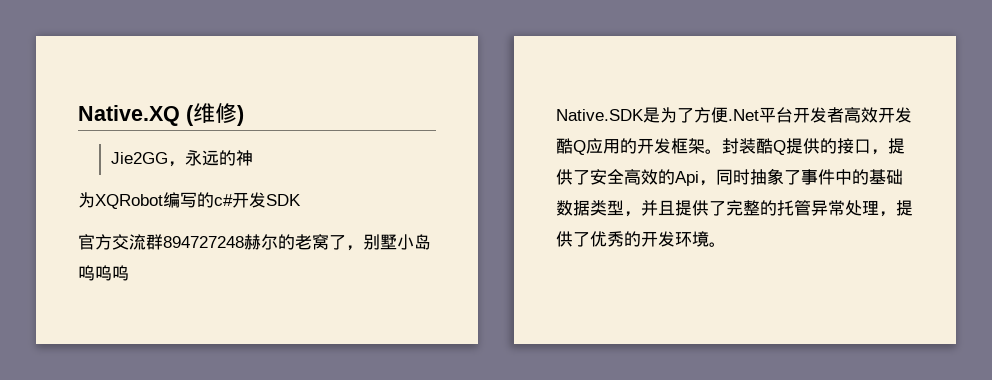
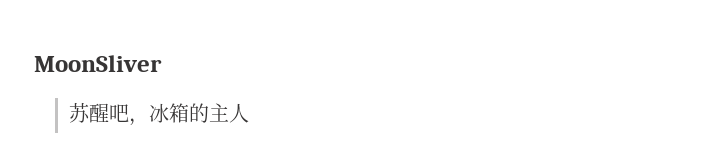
- Native.XQ (维修)
- Jie2GG，永远的神
- 为XQRobot编写的c#开发SDK
- 官方交流群894727248赫尔的老窝了，别墅小岛呜呜呜
- Native.SDK是为了方便.Net平台开发者高效开发酷Q应用的开发框架。封装酷Q提供的接口，提供了安全高效的Api，同时抽象了事件中的基础数据类型，并且提供了完整的托管异常处理，提供了优秀的开发环境。
+ MoonSliver
+ 苏醒吧，冰箱的主人

